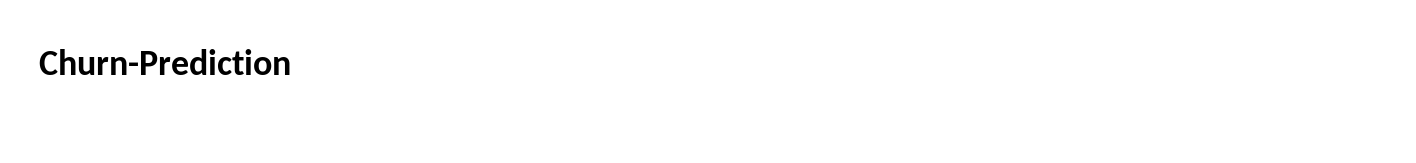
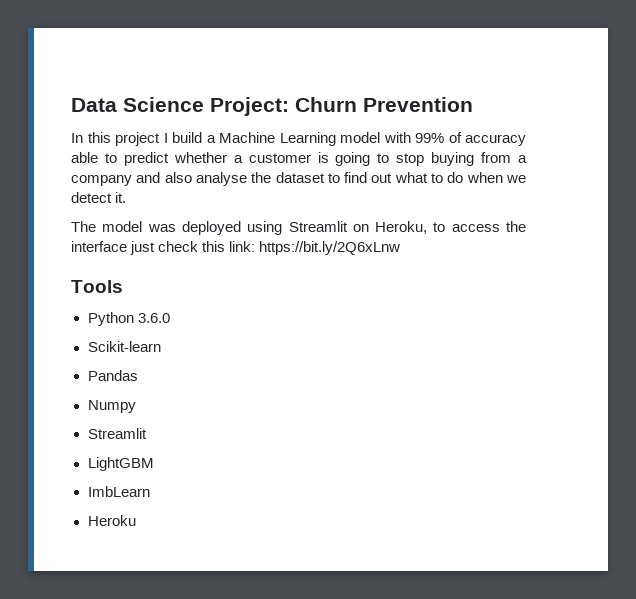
- Churn-Prediction
+ Data Science Project: Churn Prevention
+ In this project I build a Machine Learning model with 99% of accuracy able to predict whether a customer is going to stop buying from a company and also analyse the dataset to find out what to do when we detect it.
+ The model was deployed using Streamlit on Heroku, to access the interface just check this link: https://bit.ly/2Q6xLnw
+ Tools
+ Python 3.6.0
+ Scikit-learn
+ Pandas
+ Numpy
+ Streamlit
+ LightGBM
+ ImbLearn
+ Heroku

